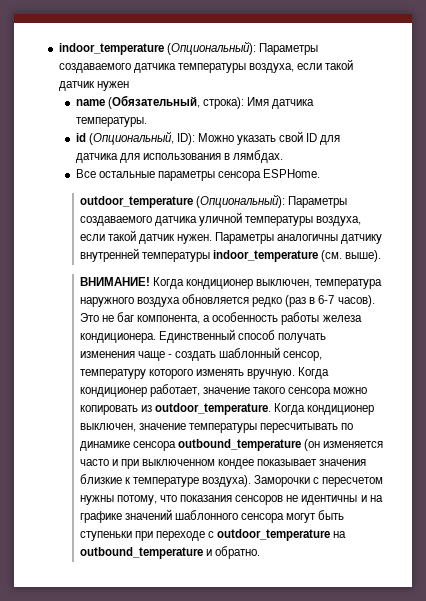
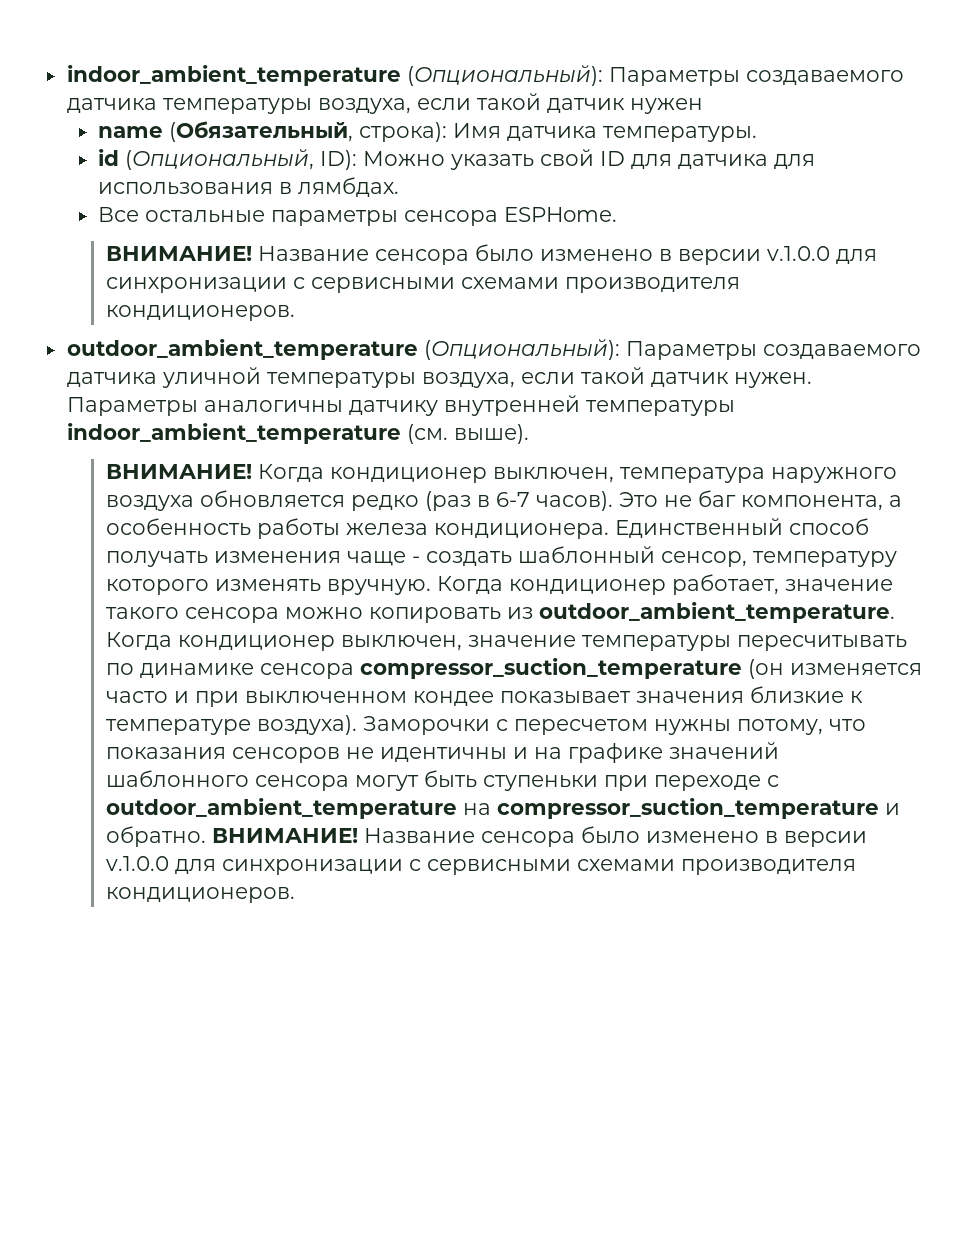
- indoor_temperature (Опциональный): Параметры создаваемого датчика температуры воздуха, если такой датчик нужен
+ indoor_ambient_temperature (Опциональный): Параметры создаваемого датчика температуры воздуха, если такой датчик нужен
  Все остальные параметры сенсора ESPHome.
- outdoor_temperature (Опциональный): Параметры создаваемого датчика уличной температуры воздуха, если такой датчик нужен.
+ ВНИМАНИЕ! Название сенсора было изменено в версии v.1.0.0 для синхронизации с сервисными схемами производителя кондиционеров.
+ outdoor_ambient_temperature (Опциональный): Параметры создаваемого датчика уличной температуры воздуха, если такой датчик нужен.
- Параметры аналогичны датчику внутренней температуры indoor_temperature (см. выше).
+ Параметры аналогичны датчику внутренней температуры indoor_ambient_temperature (см. выше).
- Когда кондиционер работает, значение такого сенсора можно копировать из outdoor_temperature.
+ Когда кондиционер работает, значение такого сенсора можно копировать из outdoor_ambient_temperature.
- Когда кондиционер выключен, значение температуры пересчитывать по динамике сенсора outbound_temperature (он изменяется часто и при выключенном кондее показывает значения близкие к температуре воздуха).
+ Когда кондиционер выключен, значение температуры пересчитывать по динамике сенсора compressor_suction_temperature (он изменяется часто и при выключенном кондее показывает значения близкие к температуре воздуха).
- Заморочки с пересчетом нужны потому, что показания сенсоров не идентичны и на графике значений шаблонного сенсора могут быть ступеньки при переходе с outdoor_temperature на outbound_temperature и обратно.
+ Заморочки с пересчетом нужны потому, что показания сенсоров не идентичны и на графике значений шаблонного сенсора могут быть ступеньки при переходе с outdoor_ambient_temperature на compressor_suction_temperature и обратно. ВНИМАНИЕ! Название сенсора было изменено в версии v.1.0.0 для синхронизации с сервисными схемами производителя кондиционеров.

